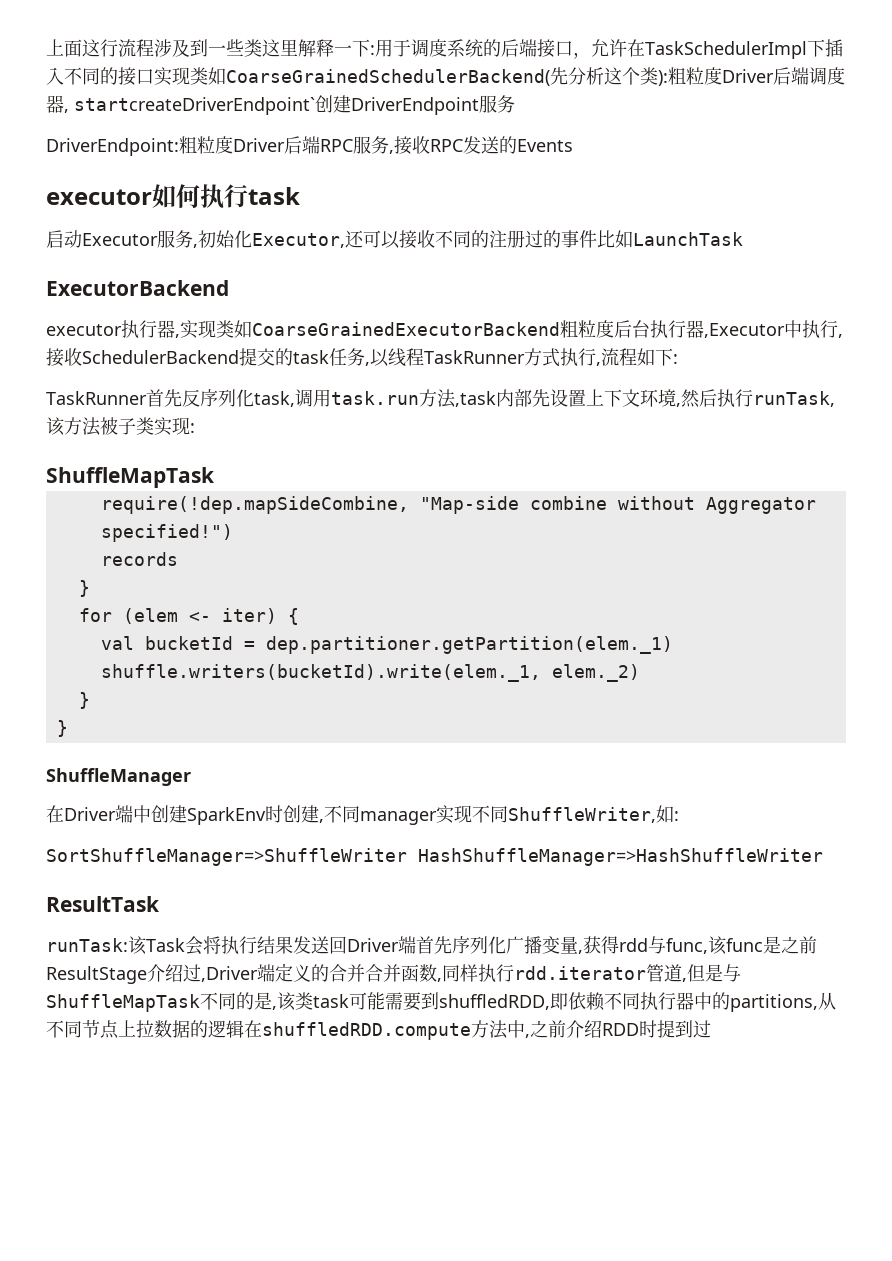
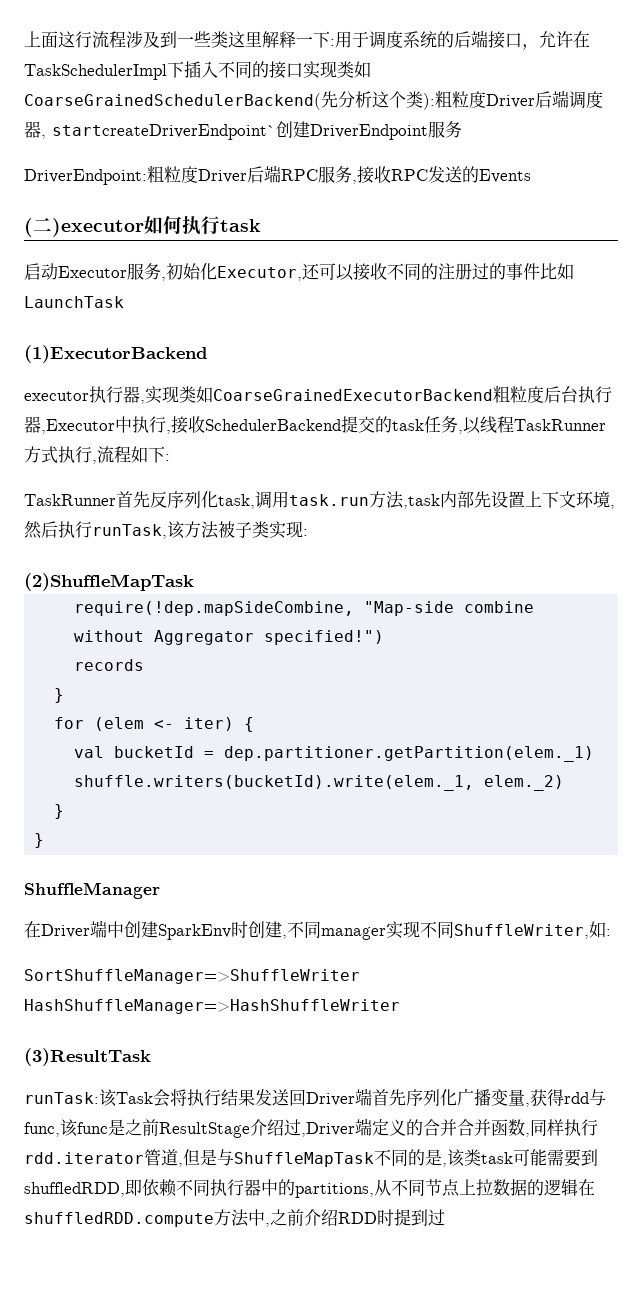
- executor如何执行task
+ (二)executor如何执行task
- ExecutorBackend
+ (1)ExecutorBackend
  TaskRunner首先反序列化task,调用task.run方法,task内部先设置上下文环境,然后执行runTask,该方法被子类实现:
- ShuffleMapTask
+ (2)ShuffleMapTask
- ResultTask
+ (3)ResultTask

